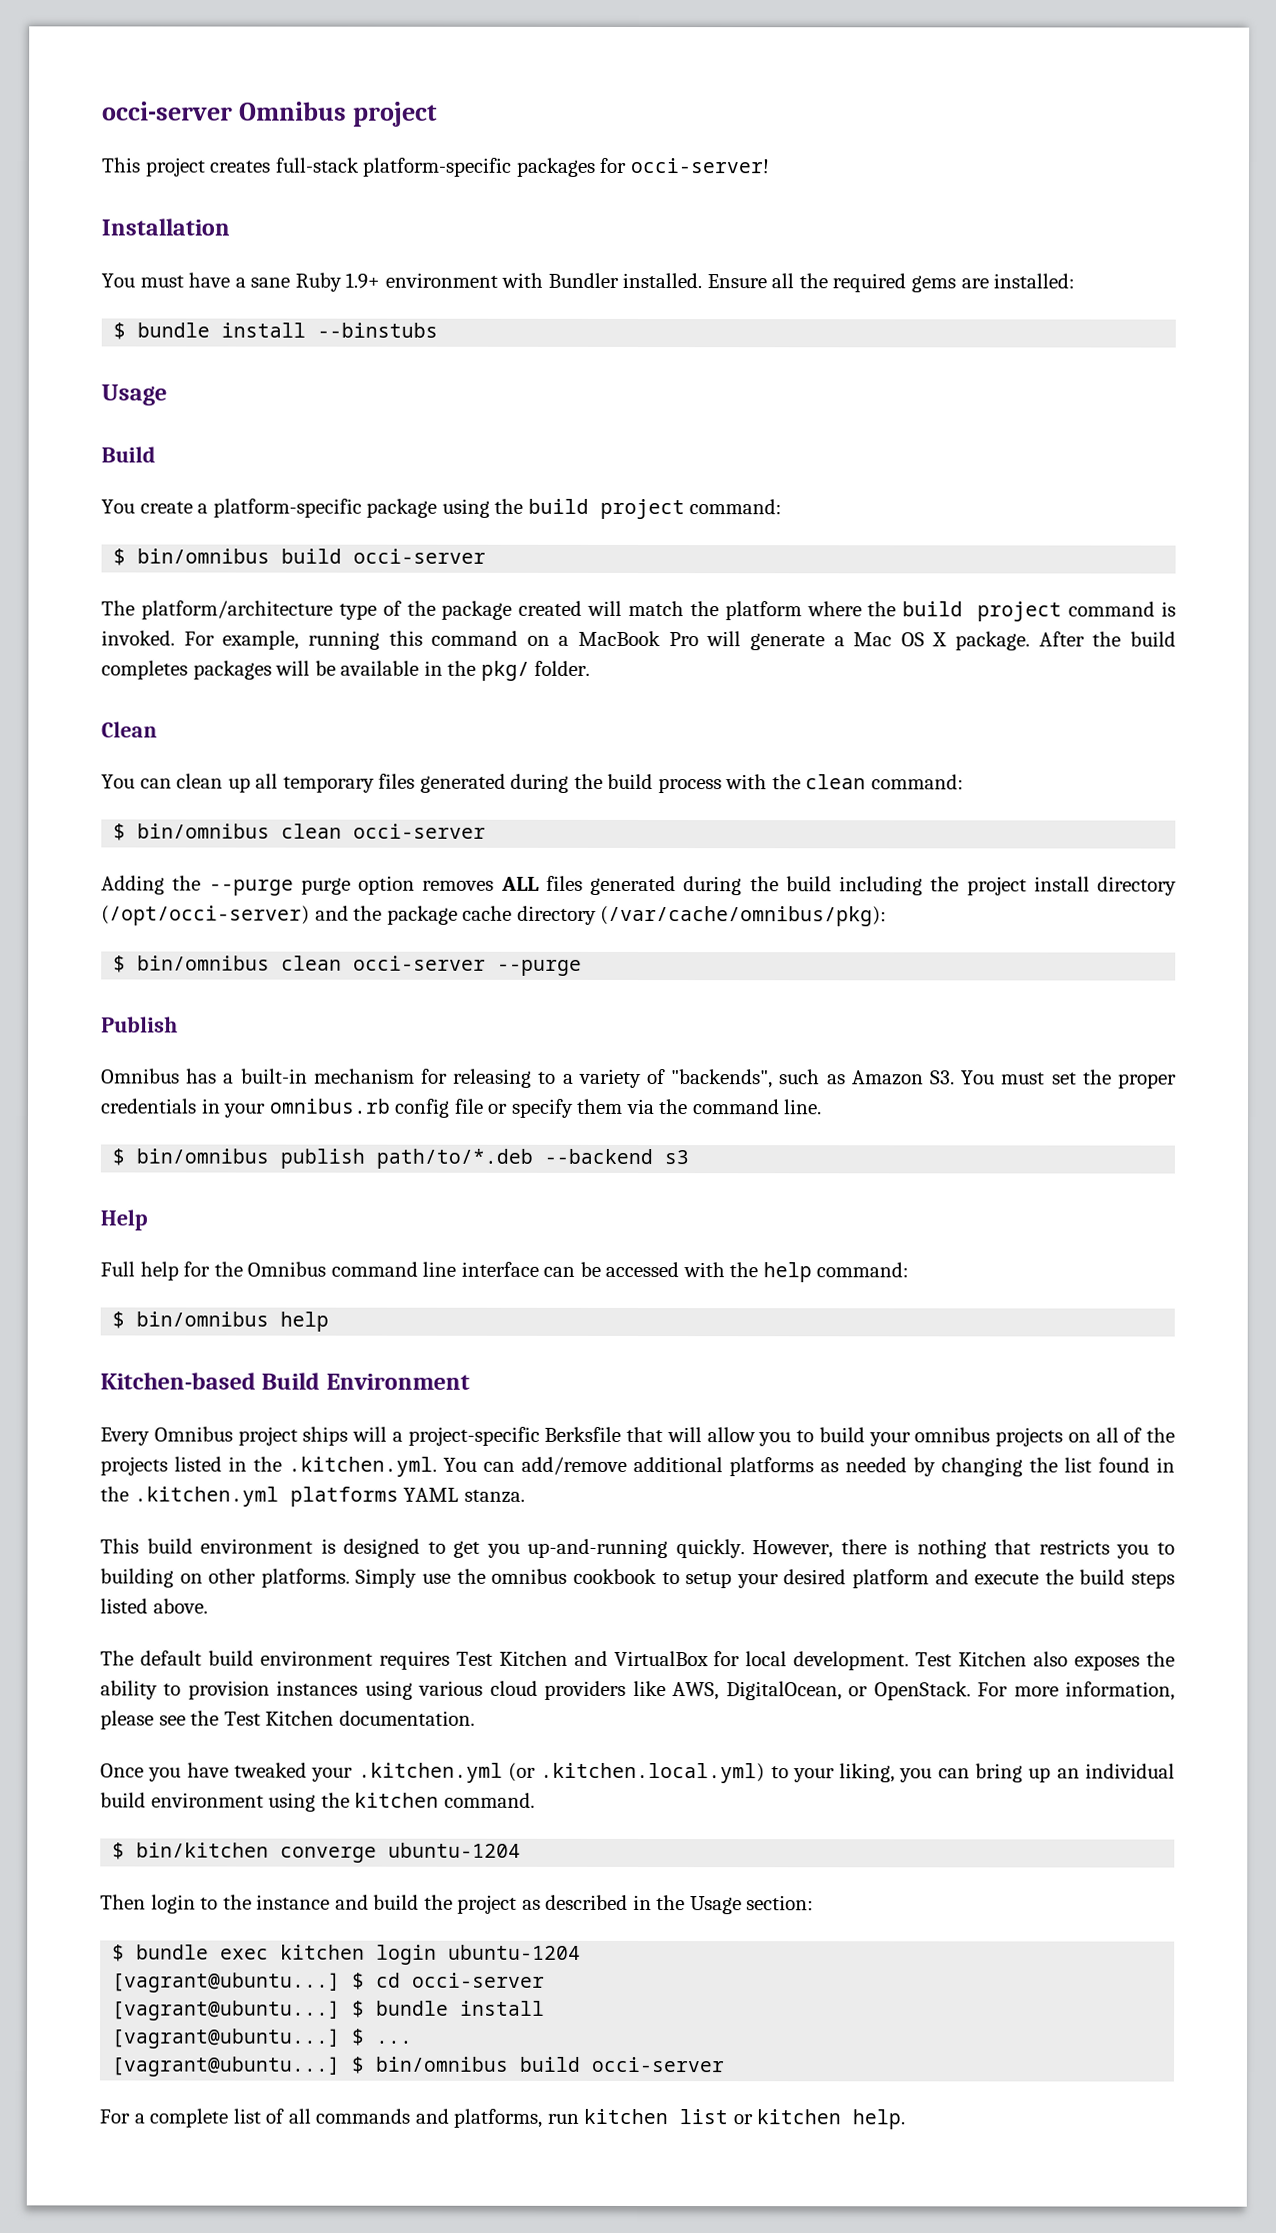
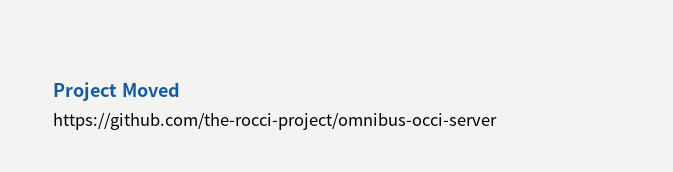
- occi-server Omnibus project
- This project creates full-stack platform-specific packages for occi-server!
- Installation
- You must have a sane Ruby 1.9+ environment with Bundler installed. Ensure all the required gems are installed:
- $ bundle install --binstubs
- Usage
- Build
- You create a platform-specific package using the build project command:
- $ bin/omnibus build occi-server
- The platform/architecture type of the package created will match the platform where the build project command is invoked. For example, running this command on a MacBook Pro will generate a Mac OS X package. After the build completes packages will be available in the pkg/ folder.
- Clean
- You can clean up all temporary files generated during the build process with the clean command:
- $ bin/omnibus clean occi-server
- Adding the --purge purge option removes ALL files generated during the build including the project install directory (/opt/occi-server) and the package cache directory (/var/cache/omnibus/pkg):
- $ bin/omnibus clean occi-server --purge
- Publish
- Omnibus has a built-in mechanism for releasing to a variety of "backends", such as Amazon S3. You must set the proper credentials in your omnibus.rb config file or specify them via the command line.
- $ bin/omnibus publish path/to/*.deb --backend s3
- Help
- Full help for the Omnibus command line interface can be accessed with the help command:
- $ bin/omnibus help
- Kitchen-based Build Environment
- Every Omnibus project ships will a project-specific Berksfile that will allow you to build your omnibus projects on all of the projects listed in the .kitchen.yml. You can add/remove additional platforms as needed by changing the list found in the .kitchen.yml platforms YAML stanza.
- This build environment is designed to get you up-and-running quickly. However, there is nothing that restricts you to building on other platforms. Simply use the omnibus cookbook to setup your desired platform and execute the build steps listed above.
- The default build environment requires Test Kitchen and VirtualBox for local development. Test Kitchen also exposes the ability to provision instances using various cloud providers like AWS, DigitalOcean, or OpenStack. For more information, please see the Test Kitchen documentation.
- Once you have tweaked your .kitchen.yml (or .kitchen.local.yml) to your liking, you can bring up an individual build environment using the kitchen command.
- $ bin/kitchen converge ubuntu-1204
- Then login to the instance and build the project as described in the Usage section:
- $ bundle exec kitchen login ubuntu-1204
- [vagrant@ubuntu...] $ cd occi-server
- [vagrant@ubuntu...] $ bundle install
- [vagrant@ubuntu...] $ ...
- [vagrant@ubuntu...] $ bin/omnibus build occi-server
- For a complete list of all commands and platforms, run kitchen list or kitchen help.
+ Project Moved
+ https://github.com/the-rocci-project/omnibus-occi-server

